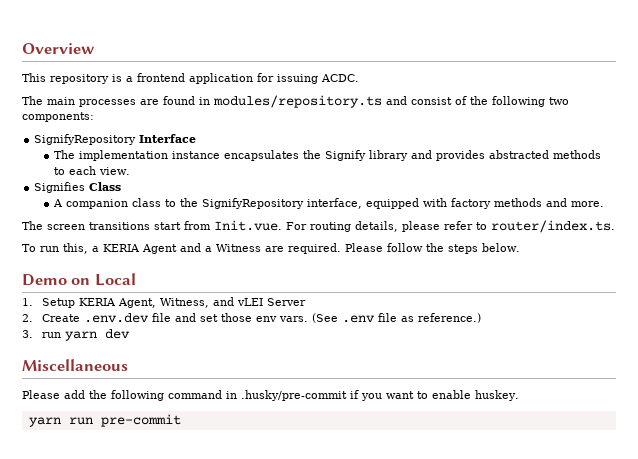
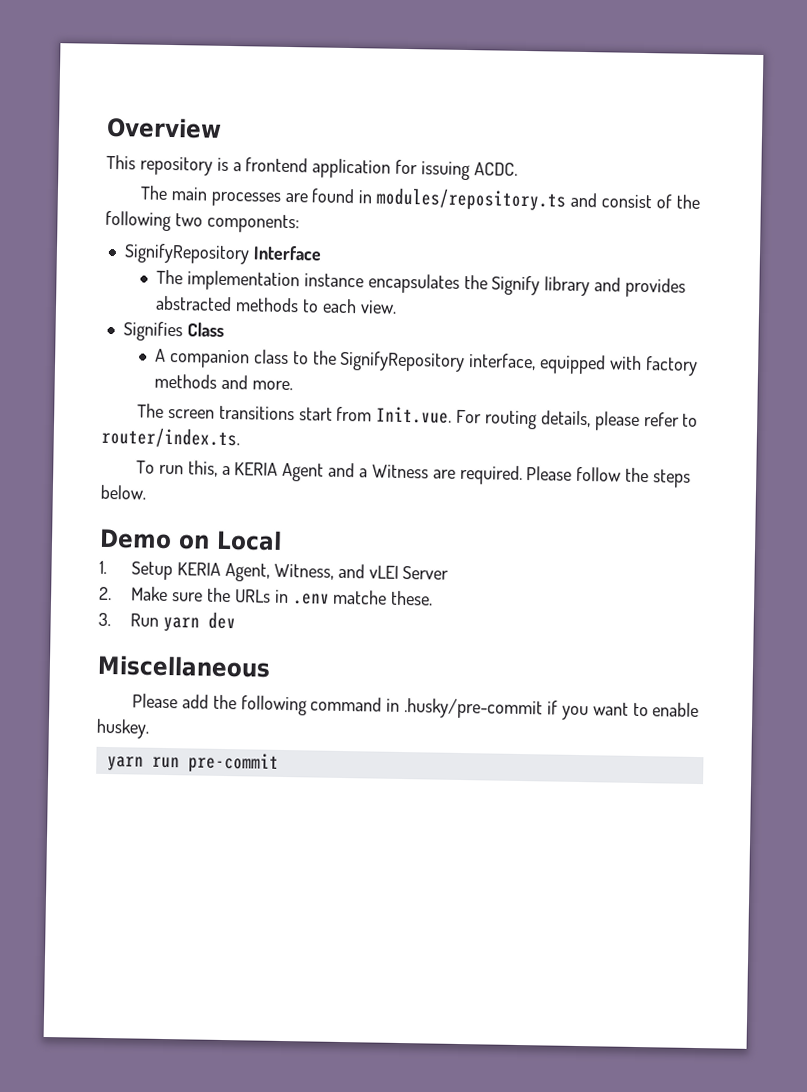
- 2. Create .env.dev file and set those env vars. (See .env file as reference.)
+ 2. Make sure the URLs in .env matche these.
- 3. run yarn dev
+ 3. Run yarn dev

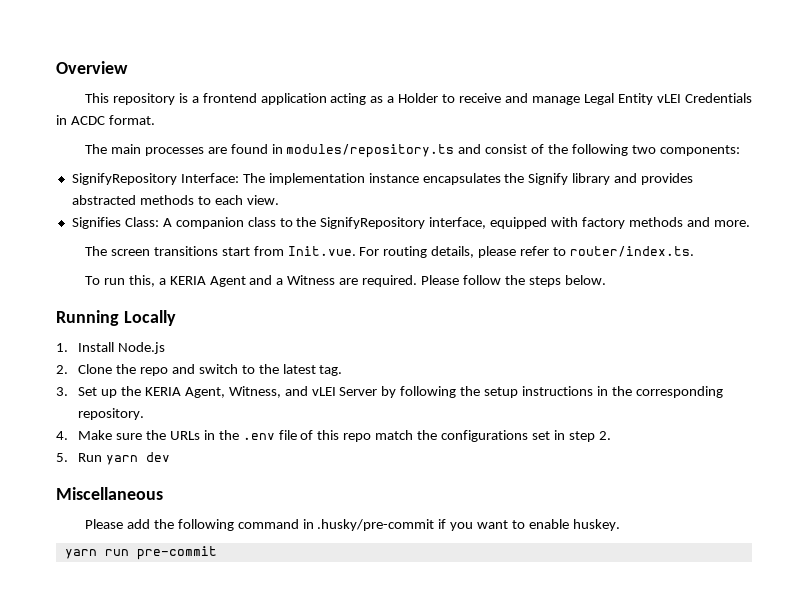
- This repository is a frontend application for issuing ACDC.
+ This repository is a frontend application acting as a Holder to receive and manage Legal Entity vLEI Credentials in ACDC format.
- SignifyRepository Interface
- The implementation instance encapsulates the Signify library and provides abstracted methods to each view.
+ SignifyRepository Interface: The implementation instance encapsulates the Signify library and provides abstracted methods to each view.
- Signifies Class
- A companion class to the SignifyRepository interface, equipped with factory methods and more.
+ Signifies Class: A companion class to the SignifyRepository interface, equipped with factory methods and more.
- Demo on Local
- 1. Setup KERIA Agent, Witness, and vLEI Server
- 2. Make sure the URLs in .env matche these.
- 3. Run yarn dev
+ Running Locally
+ 1. Install Node.js
+ 2. Clone the repo and switch to the latest tag.
+ 3. Set up the KERIA Agent, Witness, and vLEI Server by following the setup instructions in the corresponding repository.
+ 4. Make sure the URLs in the .env file of this repo match the configurations set in step 2.
+ 5. Run yarn dev

